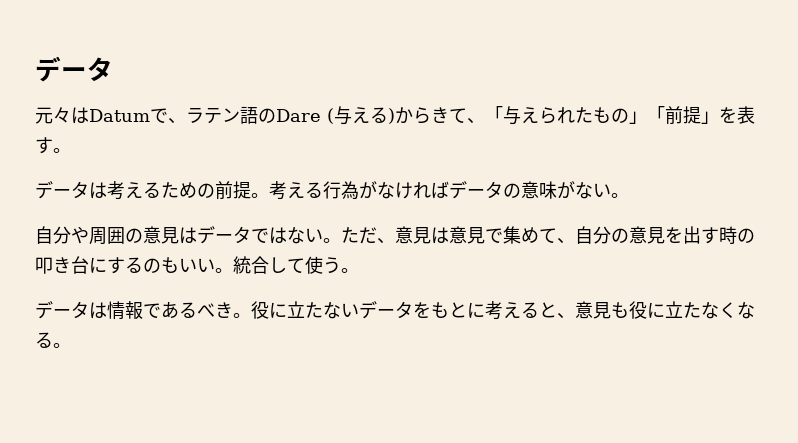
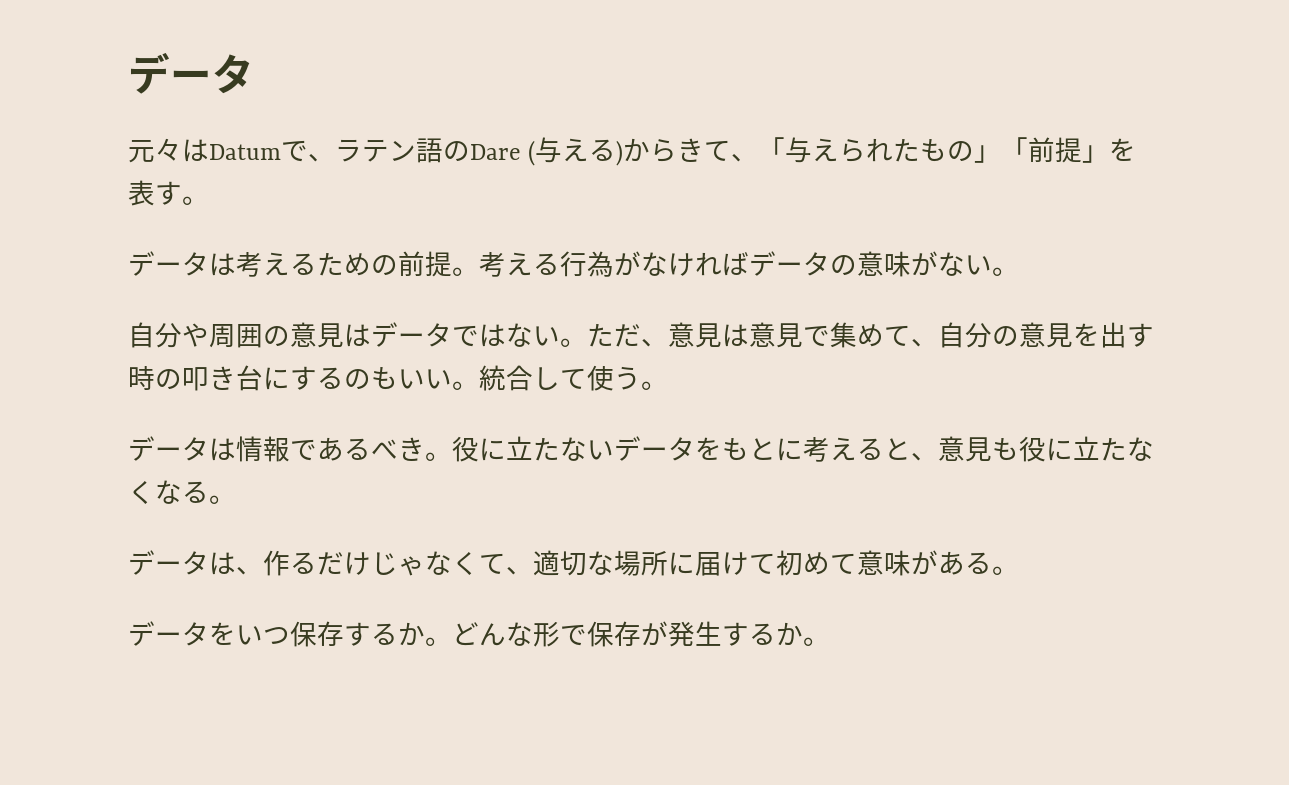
+ データは、作るだけじゃなくて、適切な場所に届けて初めて意味がある。
+ データをいつ保存するか。どんな形で保存が発生するか。

